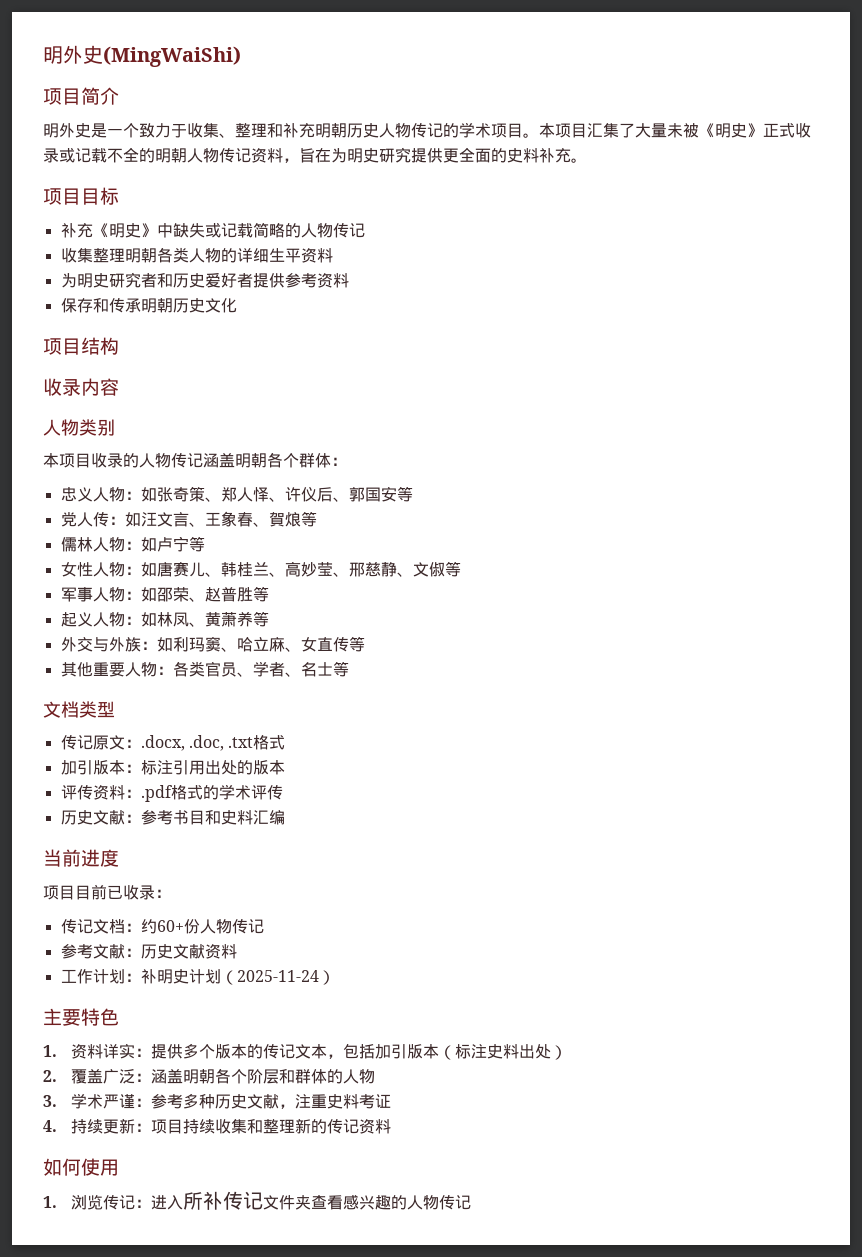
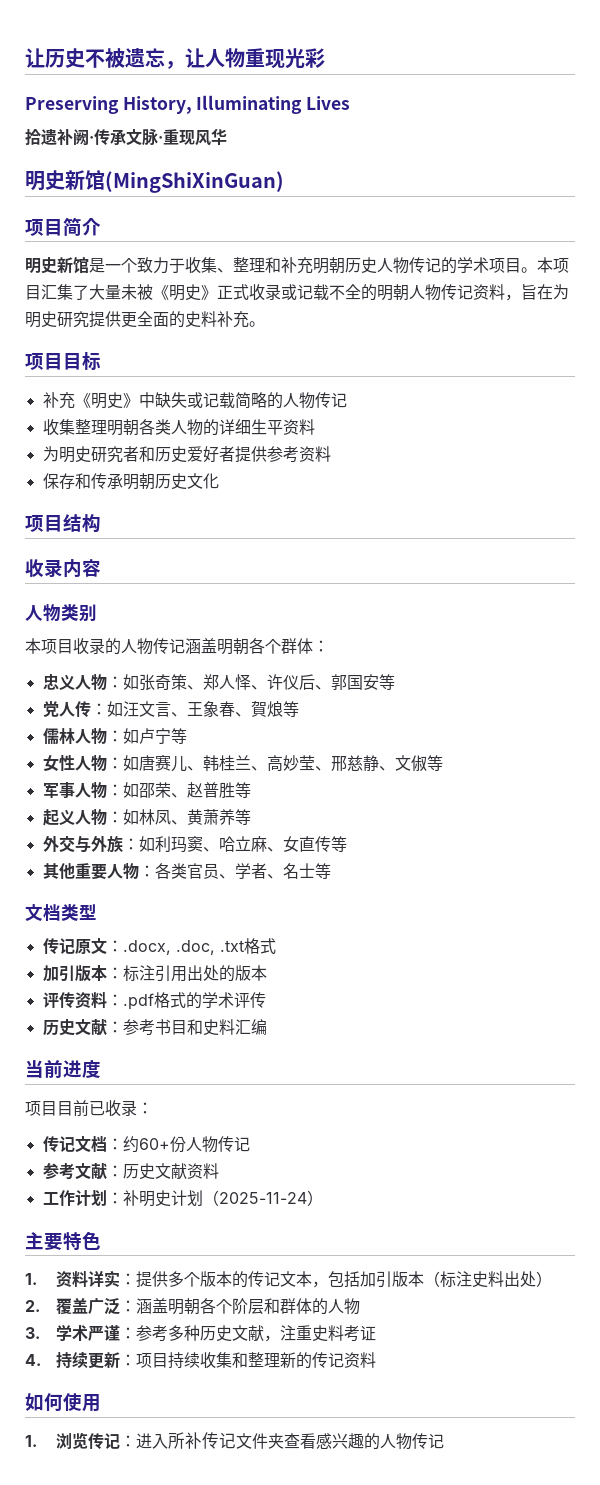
- 明外史(MingWaiShi)
+ 让历史不被遗忘，让人物重现光彩
+ Preserving History, Illuminating Lives
+ 拾遗补阙·传承文脉·重现风华
+ 明史新馆(MingShiXinGuan)
- 明外史是一个致力于收集、整理和补充明朝历史人物传记的学术项目。
+ 明史新馆是一个致力于收集、整理和补充明朝历史人物传记的学术项目。

